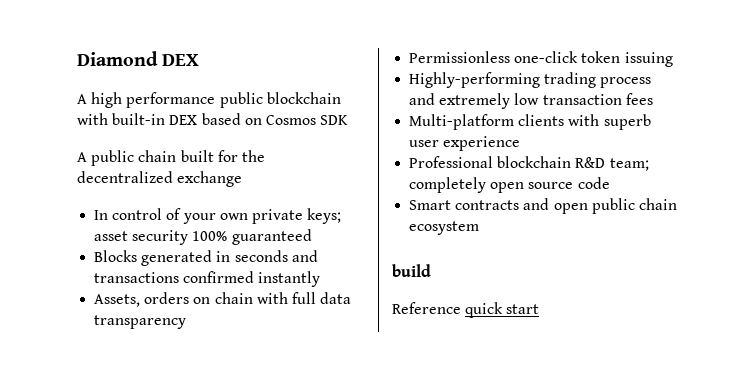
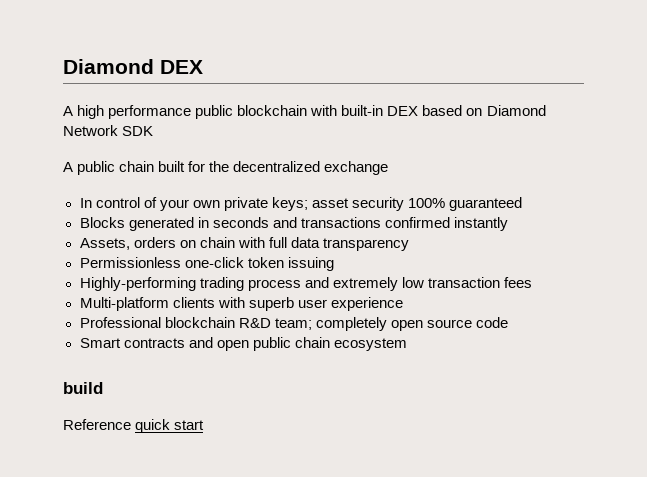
- A high performance public blockchain with built-in DEX based on Cosmos SDK
+ A high performance public blockchain with built-in DEX based on Diamond Network SDK

